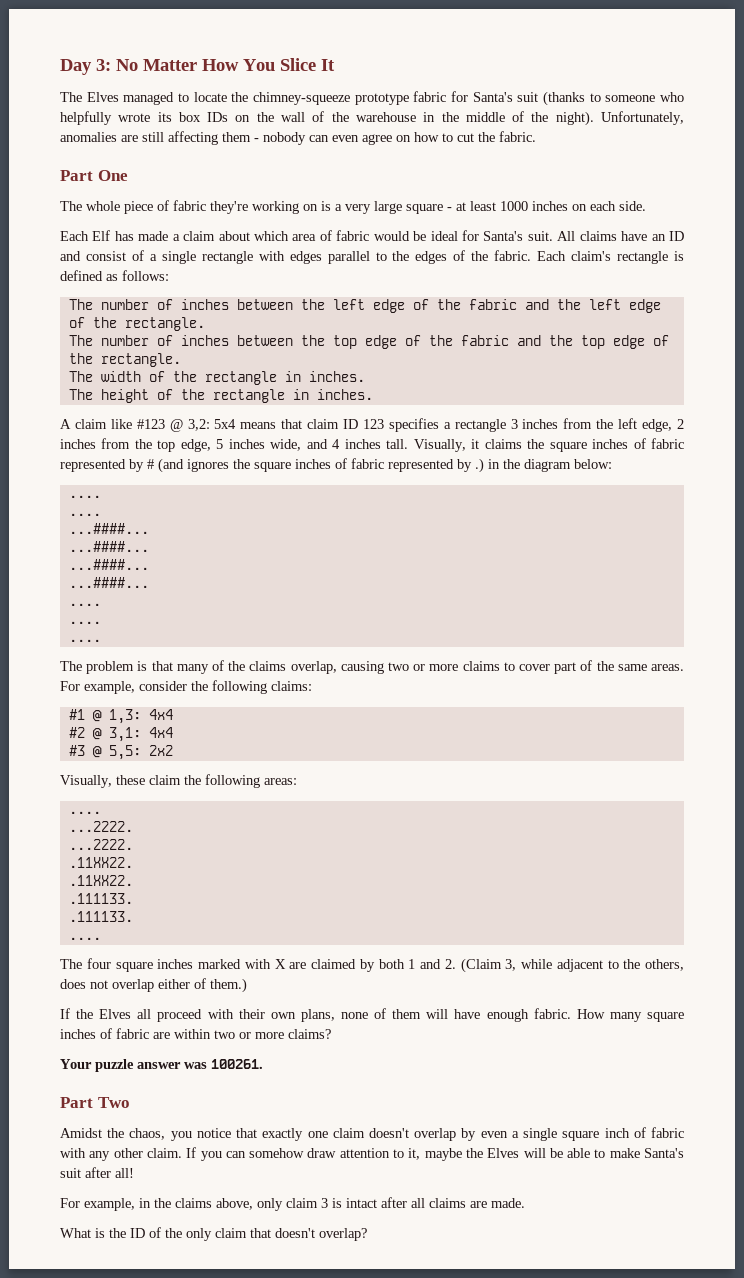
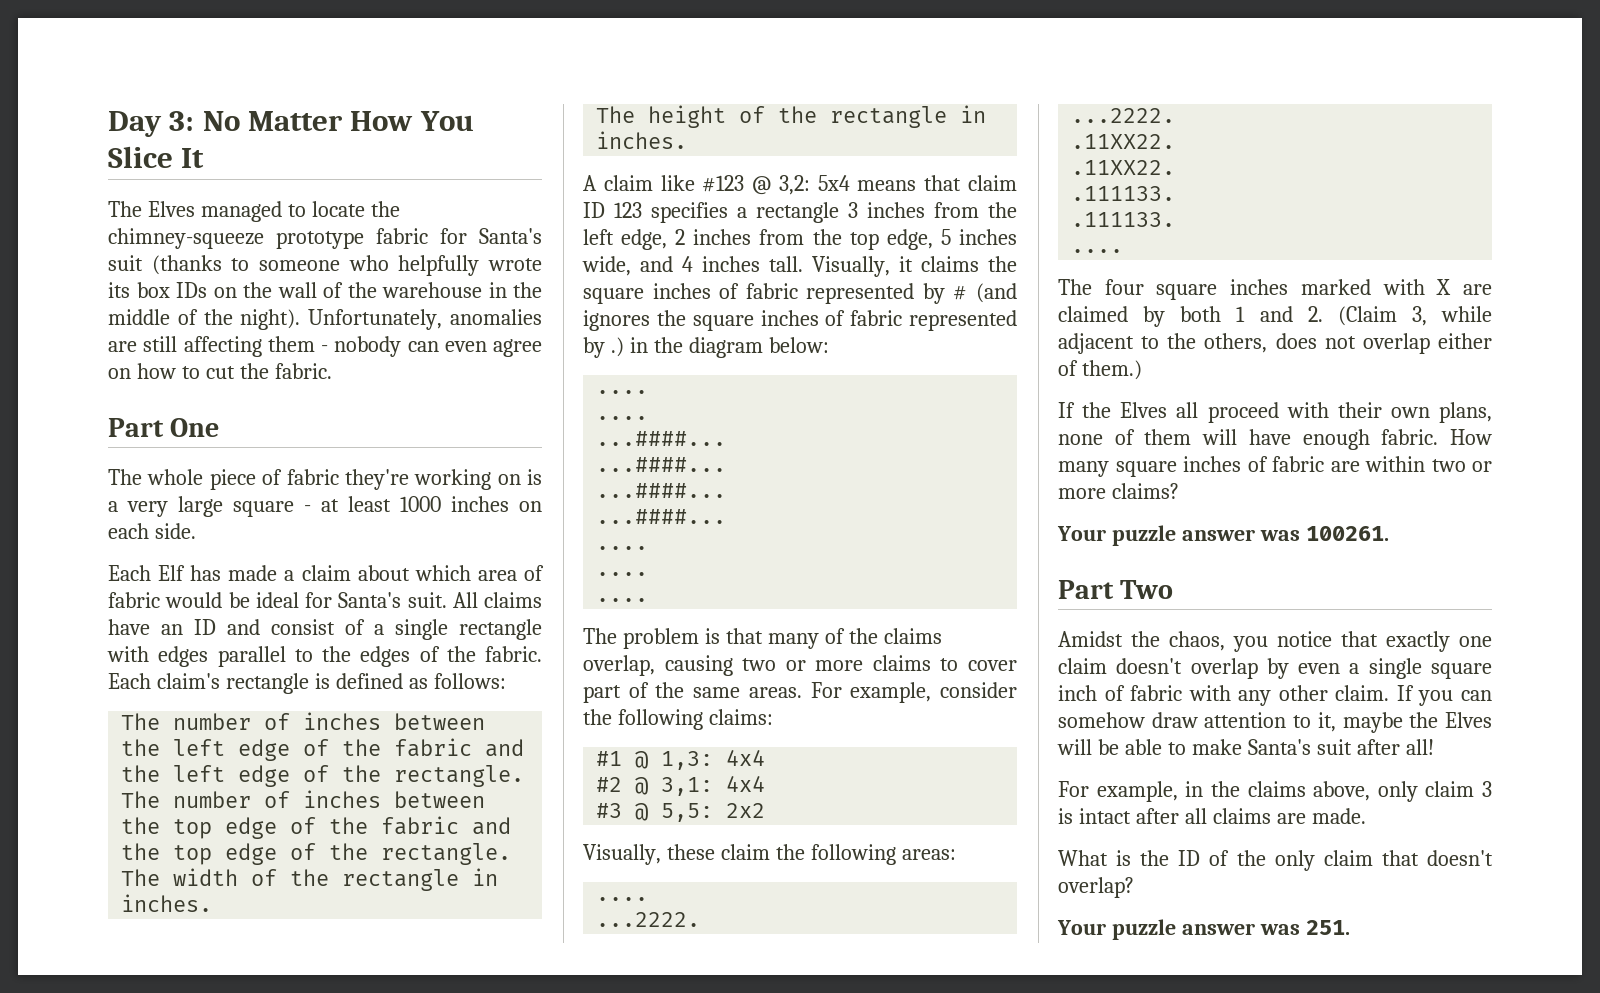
+ Your puzzle answer was 251.

